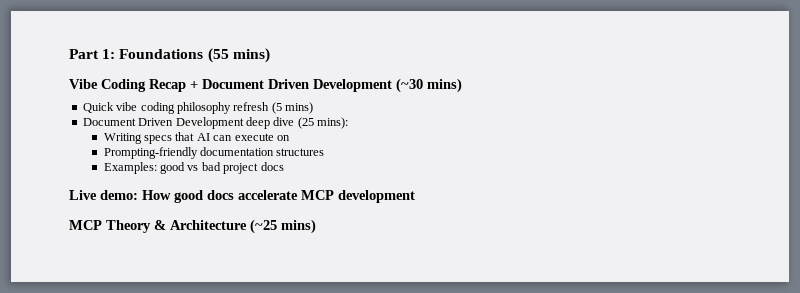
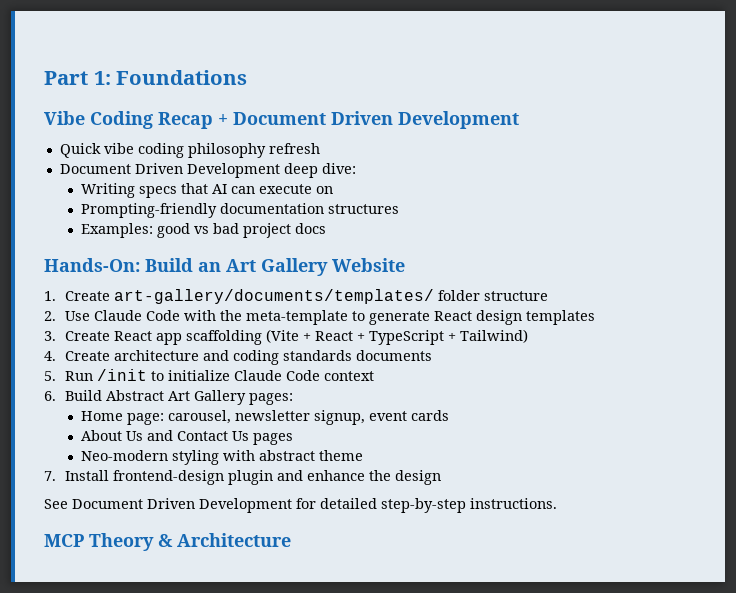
- Part 1: Foundations (55 mins)
+ Part 1: Foundations
- Vibe Coding Recap + Document Driven Development (~30 mins)
+ Vibe Coding Recap + Document Driven Development
- Quick vibe coding philosophy refresh (5 mins)
+ Quick vibe coding philosophy refresh
- Document Driven Development deep dive (25 mins):
+ Document Driven Development deep dive:
- Live demo: How good docs accelerate MCP development
+ Hands-On: Build an Art Gallery Website
+ 1. Create art-gallery/documents/templates/ folder structure
+ 2. Use Claude Code with the meta-template to generate React design templates
+ 3. Create React app scaffolding (Vite + React + TypeScript + Tailwind)
+ 4. Create architecture and coding standards documents
+ 5. Run /init to initialize Claude Code context
+ 6. Build Abstract Art Gallery pages:
+ Home page: carousel, newsletter signup, event cards
+ About Us and Contact Us pages
+ Neo-modern styling with abstract theme
+ 7. Install frontend-design plugin and enhance the design
+ See Document Driven Development for detailed step-by-step instructions.
- MCP Theory & Architecture (~25 mins)
+ MCP Theory & Architecture

